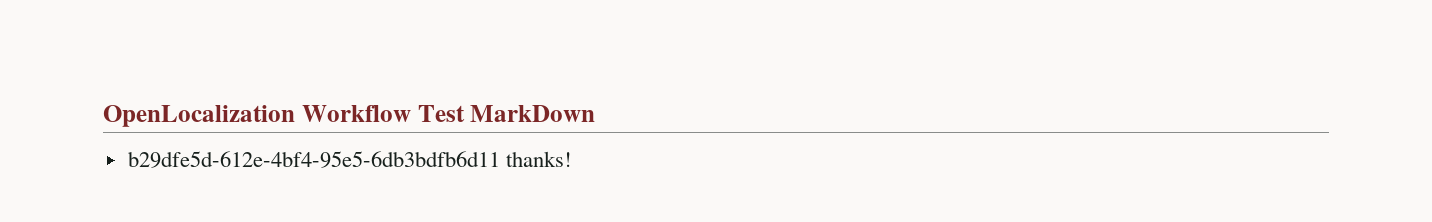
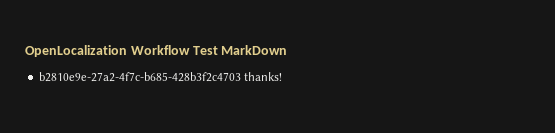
- b29dfe5d-612e-4bf4-95e5-6db3bdfb6d11 thanks!
+ b2810e9e-27a2-4f7c-b685-428b3f2c4703 thanks!

